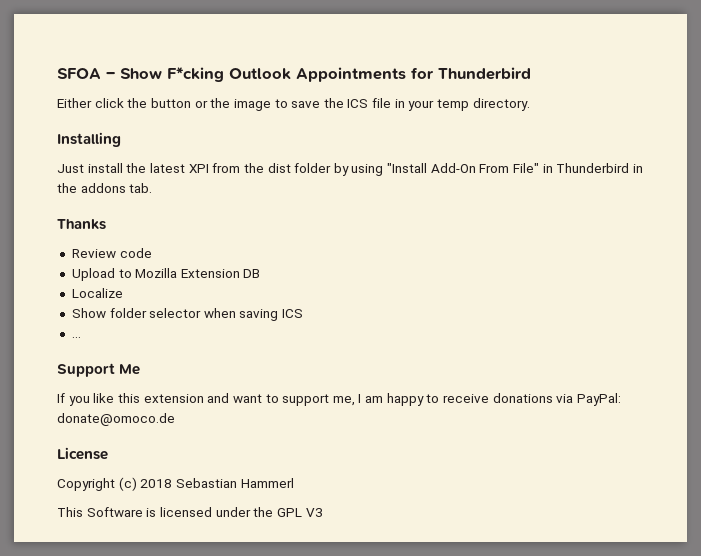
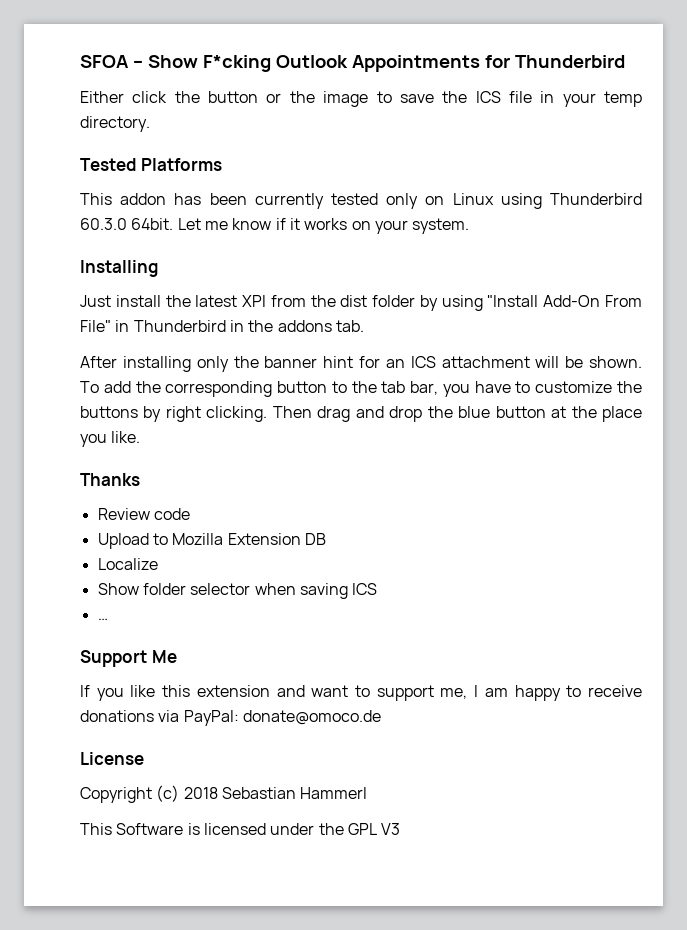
+ Tested Platforms
+ This addon has been currently tested only on Linux using Thunderbird 60.3.0 64bit. Let me know if it works on your system.
+ After installing only the banner hint for an ICS attachment will be shown. To add the corresponding button to the tab bar, you have to customize the buttons by right clicking. Then drag and drop the blue button at the place you like.

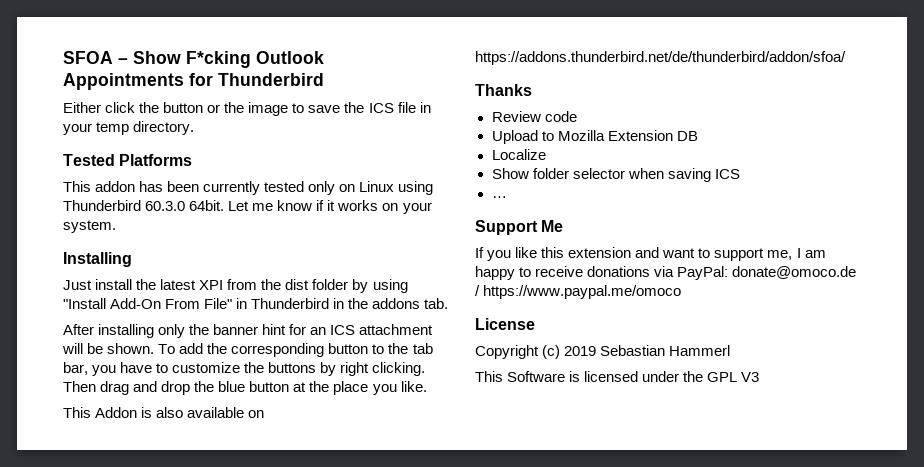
+ This Addon is also available on https://addons.thunderbird.net/de/thunderbird/addon/sfoa/
- If you like this extension and want to support me, I am happy to receive donations via PayPal: donate@omoco.de
+ If you like this extension and want to support me, I am happy to receive donations via PayPal: donate@omoco.de / https://www.paypal.me/omoco
- Copyright (c) 2018 Sebastian Hammerl
+ Copyright (c) 2019 Sebastian Hammerl

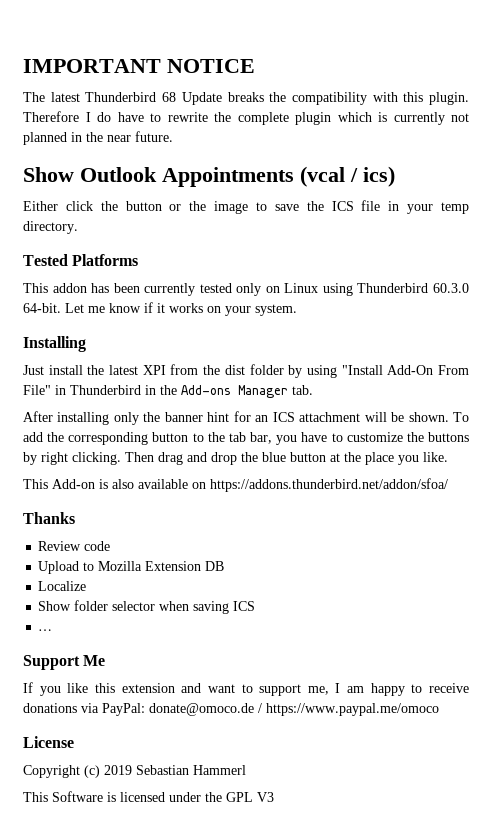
- SFOA – Show F*cking Outlook Appointments for Thunderbird
+ IMPORTANT NOTICE
+ The latest Thunderbird 68 Update breaks the compatibility with this plugin. Therefore I do have to rewrite the complete plugin which is currently not planned in the near future.
+ Show Outlook Appointments (vcal / ics)
- This addon has been currently tested only on Linux using Thunderbird 60.3.0 64bit.
+ This addon has been currently tested only on Linux using Thunderbird 60.3.0 64-bit.
- Just install the latest XPI from the dist folder by using "Install Add-On From File" in Thunderbird in the addons tab.
+ Just install the latest XPI from the dist folder by using "Install Add-On From File" in Thunderbird in the Add-ons Manager tab.
- This Addon is also available on https://addons.thunderbird.net/de/thunderbird/addon/sfoa/
+ This Add-on is also available on https://addons.thunderbird.net/addon/sfoa/

